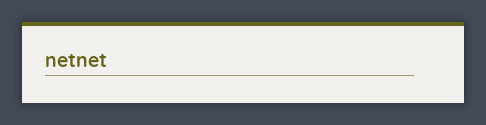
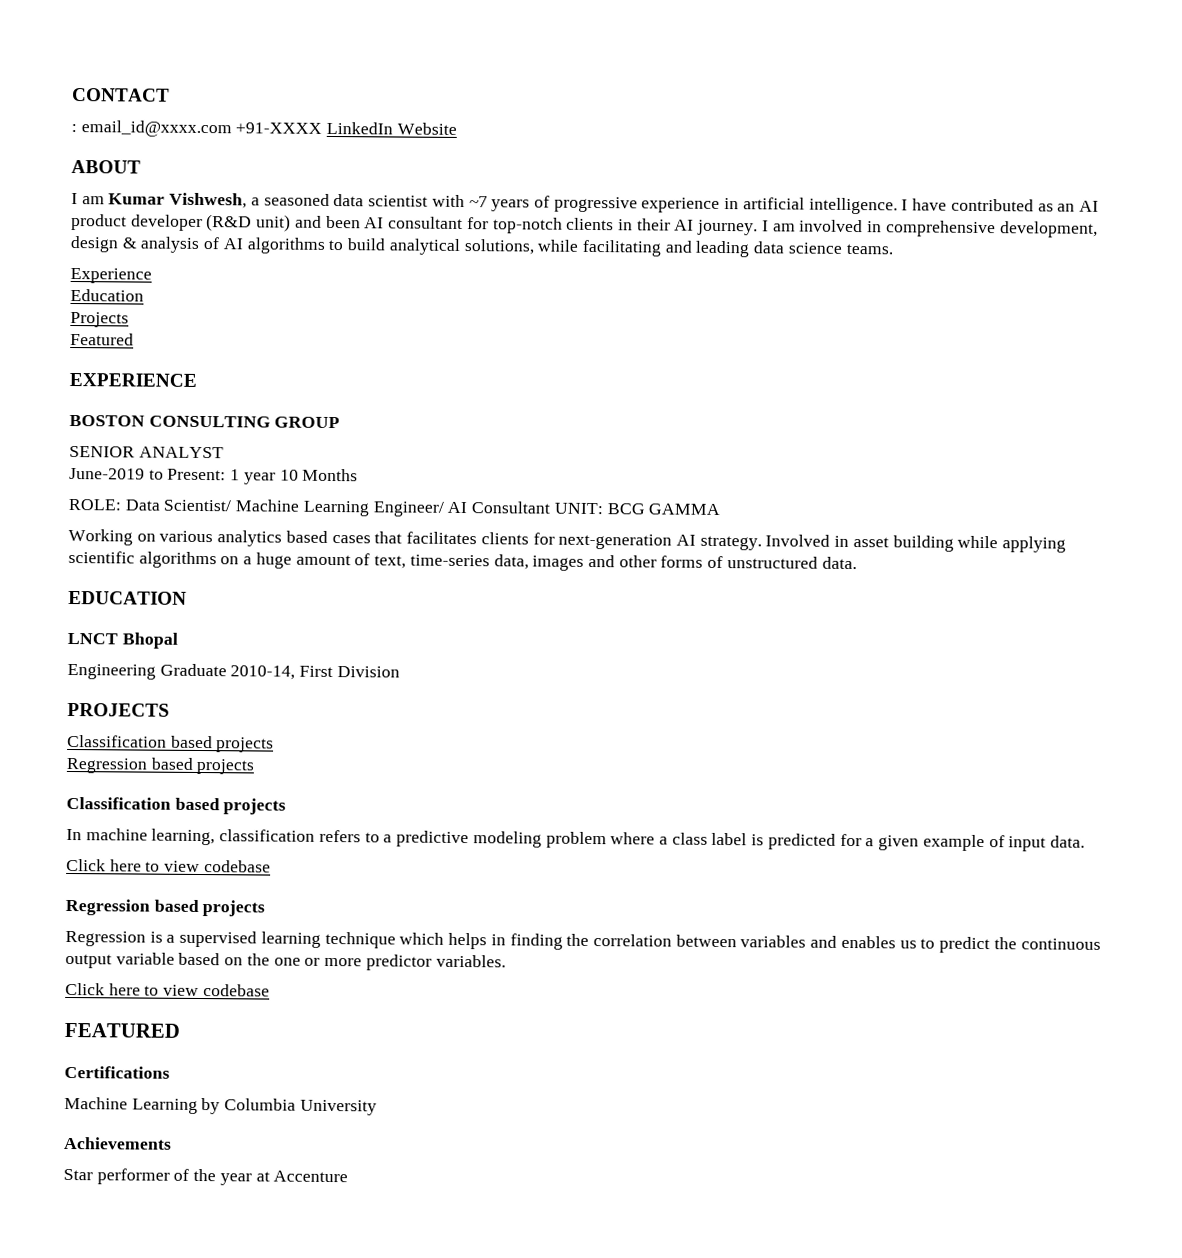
- netnet
+ CONTACT
+ : email_id@xxxx.com +91-XXXX LinkedIn Website
+ ABOUT
+ I am Kumar Vishwesh, a seasoned data scientist with ~7 years of progressive experience in artificial intelligence. I have contributed as an AI product developer (R&D unit) and been AI consultant for top-notch clients in their AI journey. I am involved in comprehensive development, design & analysis of AI algorithms to build analytical solutions, while facilitating and leading data science teams.
+ Experience
+ Education
+ Projects
+ Featured
+ EXPERIENCE
+ BOSTON CONSULTING GROUP
+ SENIOR ANALYST
+ June-2019 to Present: 1 year 10 Months
+ ROLE: Data Scientist/ Machine Learning Engineer/ AI Consultant UNIT: BCG GAMMA
+ Working on various analytics based cases that facilitates clients for next-generation AI strategy. Involved in asset building while applying scientific algorithms on a huge amount of text, time-series data, images and other forms of unstructured data.
+ EDUCATION
+ LNCT Bhopal
+ Engineering Graduate 2010-14, First Division
+ PROJECTS
+ Classification based projects
+ Regression based projects
+ Classification based projects
+ In machine learning, classification refers to a predictive modeling problem where a class label is predicted for a given example of input data.
+ Click here to view codebase
+ Regression based projects
+ Regression is a supervised learning technique which helps in finding the correlation between variables and enables us to predict the continuous output variable based on the one or more predictor variables.
+ Click here to view codebase
+ FEATURED
+ Certifications
+ Machine Learning by Columbia University
+ Achievements
+ Star performer of the year at Accenture

